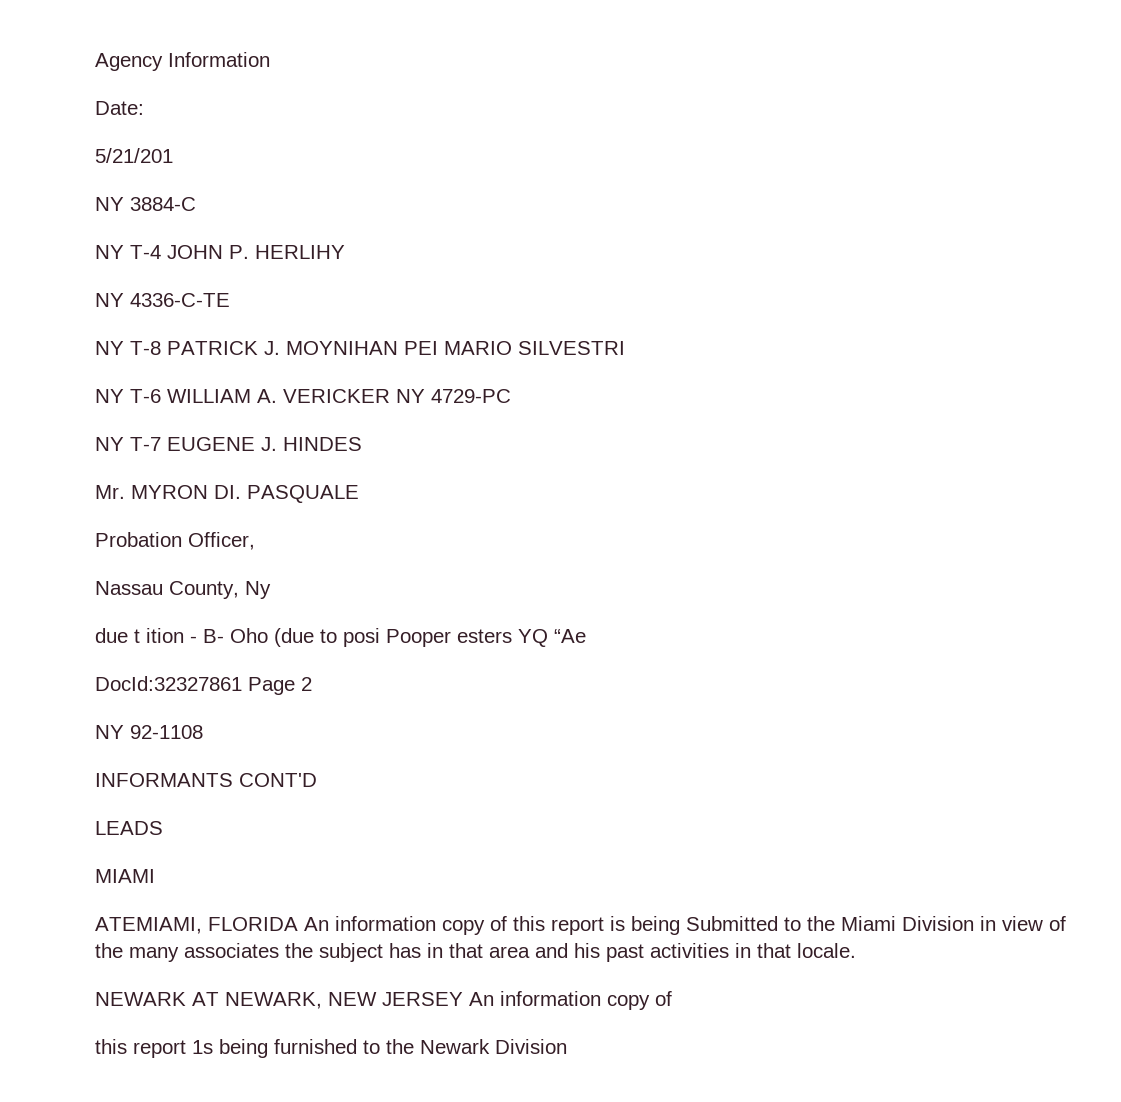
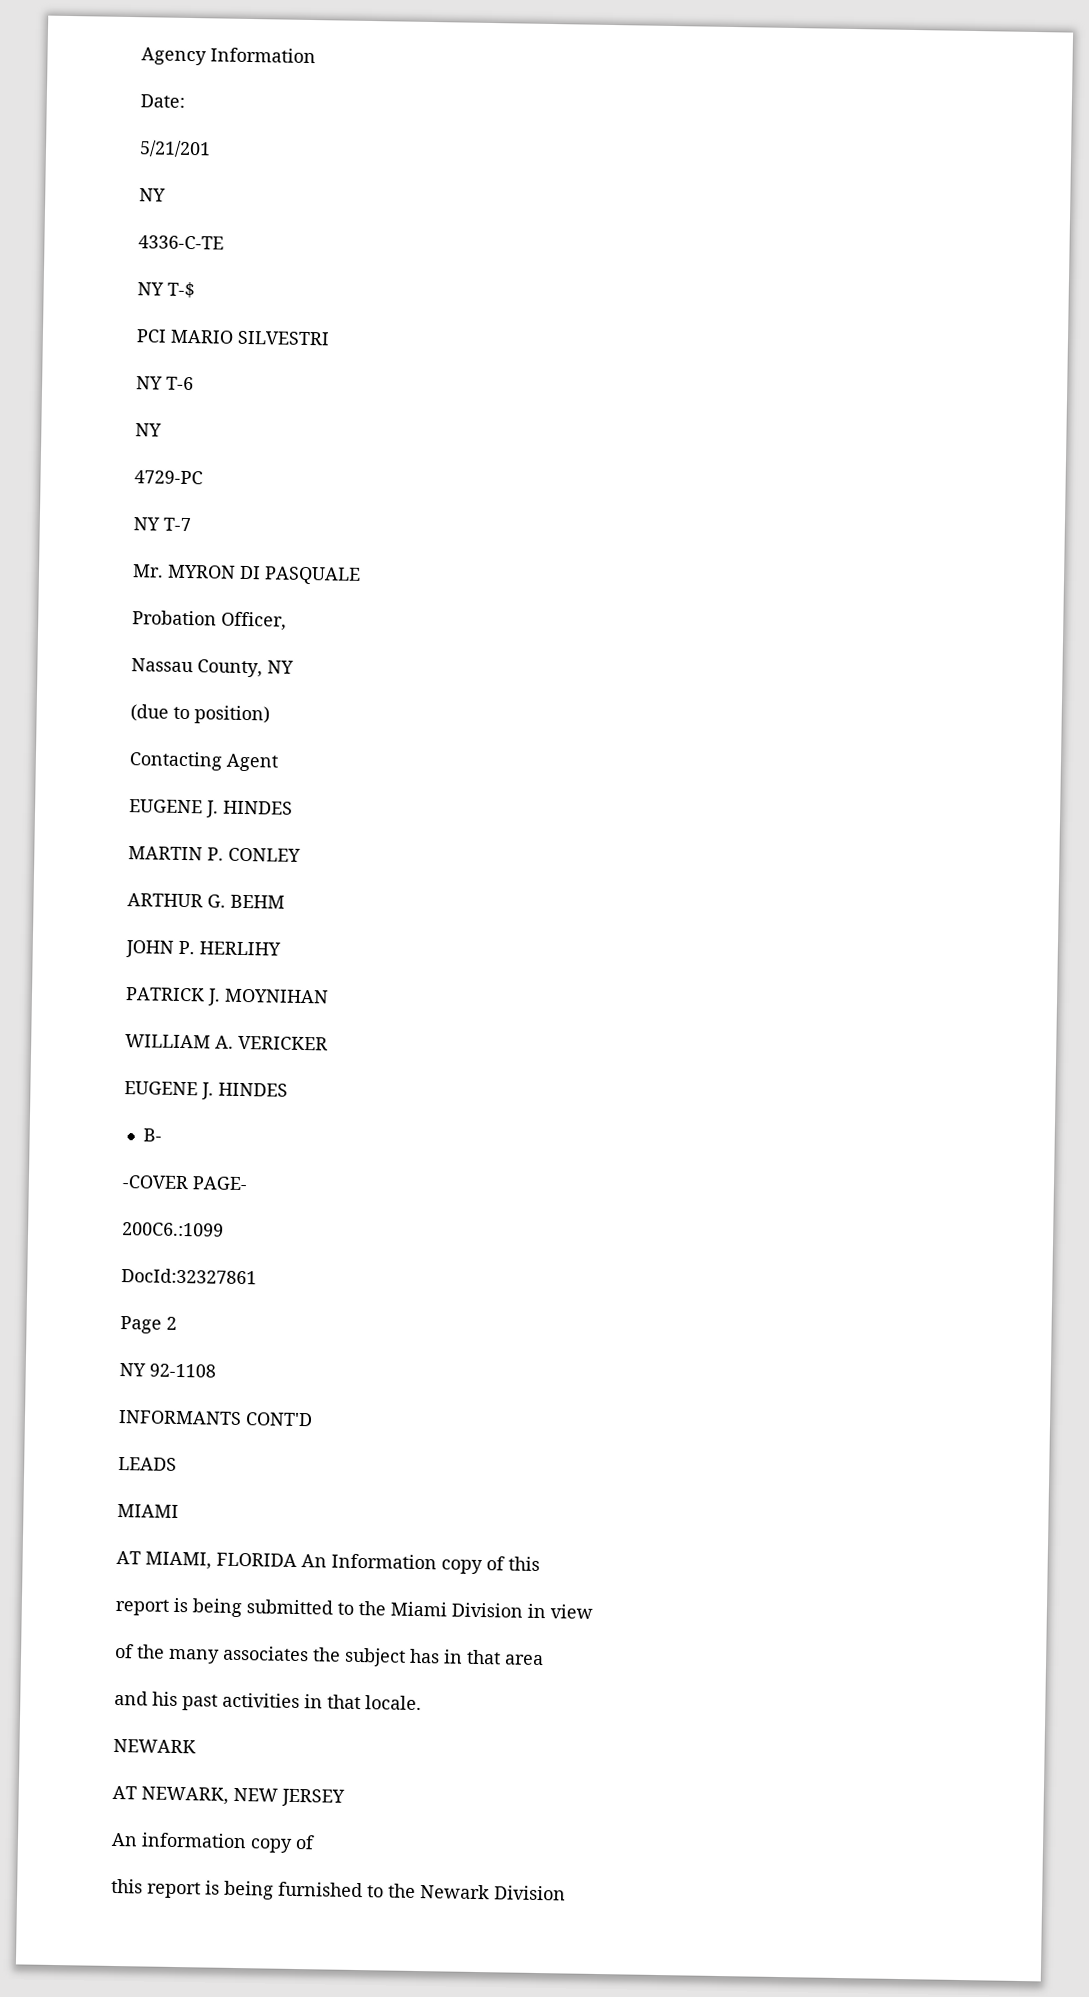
  5/21/201
- NY 3884-C
- NY T-4 JOHN P. HERLIHY
- NY 4336-C-TE
- NY T-8 PATRICK J. MOYNIHAN PEI MARIO SILVESTRI
+ NY
+ 4336-C-TE
+ NY T-$
+ PCI MARIO SILVESTRI
- NY T-6 WILLIAM A. VERICKER NY 4729-PC
+ NY T-6
+ NY
+ 4729-PC
- NY T-7 EUGENE J. HINDES
+ NY T-7
- Mr. MYRON DI. PASQUALE
+ Mr. MYRON DI PASQUALE
- Nassau County, Ny
- due t ition - B- Oho (due to posi Pooper esters YQ “Ae
+ Nassau County, NY
+ (due to position)
+ Contacting Agent
+ EUGENE J. HINDES
+ MARTIN P. CONLEY
+ ARTHUR G. BEHM
+ JOHN P. HERLIHY
+ PATRICK J. MOYNIHAN
+ WILLIAM A. VERICKER
+ EUGENE J. HINDES
+ B-
+ -COVER PAGE-
+ 200C6.:1099
- DocId:32327861 Page 2
+ DocId:32327861
+ Page 2
- ATEMIAMI, FLORIDA An information copy of this report is being Submitted to the Miami Division in view of the many associates the subject has in that area and his past activities in that locale.
+ AT MIAMI, FLORIDA An Information copy of this
+ report is being submitted to the Miami Division in view
+ of the many associates the subject has in that area
+ and his past activities in that locale.
- NEWARK AT NEWARK, NEW JERSEY An information copy of
+ NEWARK
+ AT NEWARK, NEW JERSEY
+ An information copy of
- this report 1s being furnished to the Newark Division
+ this report is being furnished to the Newark Division

